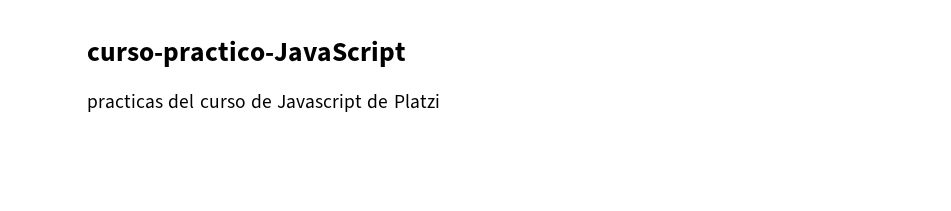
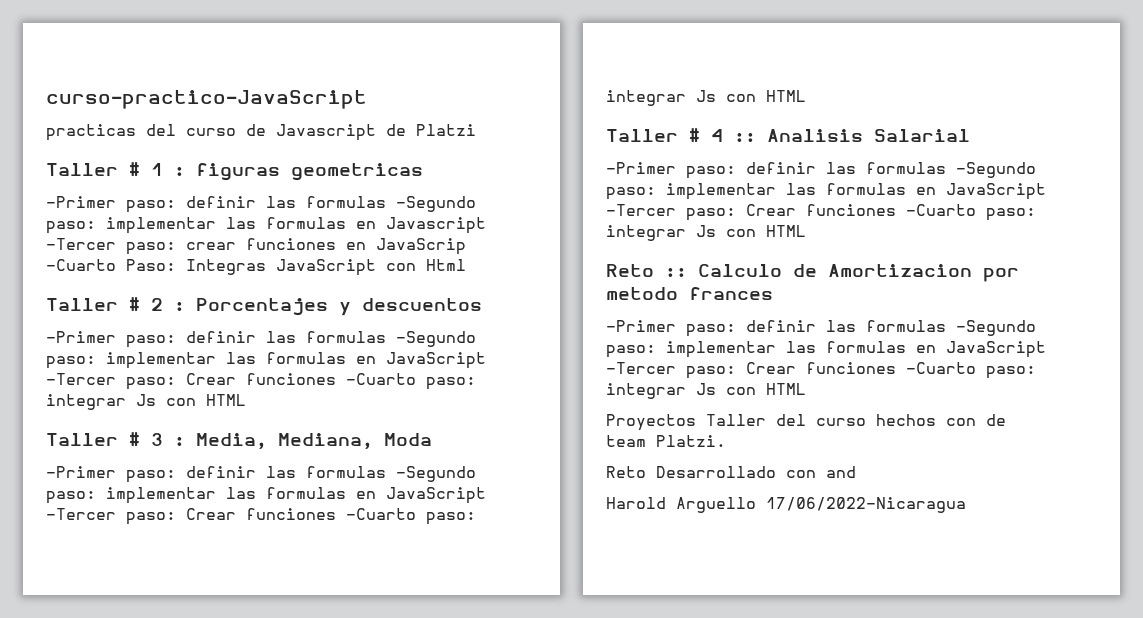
+ Taller # 1 : figuras geometricas
+ -Primer paso: definir las formulas -Segundo paso: implementar las formulas en Javascript -Tercer paso: crear funciones en JavaScrip -Cuarto Paso: Integras JavaScript con Html
+ Taller # 2 : Porcentajes y descuentos
+ -Primer paso: definir las formulas -Segundo paso: implementar las formulas en JavaScript -Tercer paso: Crear funciones -Cuarto paso: integrar Js con HTML
+ Taller # 3 : Media, Mediana, Moda
+ -Primer paso: definir las formulas -Segundo paso: implementar las formulas en JavaScript -Tercer paso: Crear funciones -Cuarto paso: integrar Js con HTML
+ Taller # 4 :: Analisis Salarial
+ -Primer paso: definir las formulas -Segundo paso: implementar las formulas en JavaScript -Tercer paso: Crear funciones -Cuarto paso: integrar Js con HTML
+ Reto :: Calculo de Amortizacion por metodo frances
+ -Primer paso: definir las formulas -Segundo paso: implementar las formulas en JavaScript -Tercer paso: Crear funciones -Cuarto paso: integrar Js con HTML
+ Proyectos Taller del curso hechos con de team Platzi.
+ Reto Desarrollado con and
+ Harold Arguello 17/06/2022-Nicaragua

